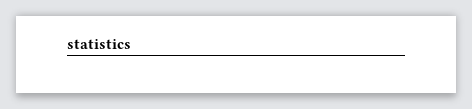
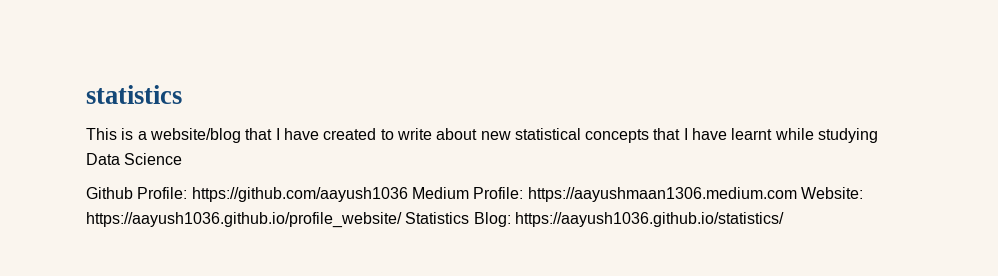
+ This is a website/blog that I have created to write about new statistical concepts that I have learnt while studying Data Science
+ Github Profile: https://github.com/aayush1036 Medium Profile: https://aayushmaan1306.medium.com Website: https://aayush1036.github.io/profile_website/ Statistics Blog: https://aayush1036.github.io/statistics/

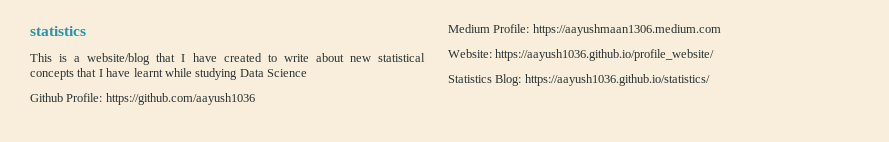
- Github Profile: https://github.com/aayush1036 Medium Profile: https://aayushmaan1306.medium.com Website: https://aayush1036.github.io/profile_website/ Statistics Blog: https://aayush1036.github.io/statistics/
+ Github Profile: https://github.com/aayush1036
+ Medium Profile: https://aayushmaan1306.medium.com
+ Website: https://aayush1036.github.io/profile_website/
+ Statistics Blog: https://aayush1036.github.io/statistics/

